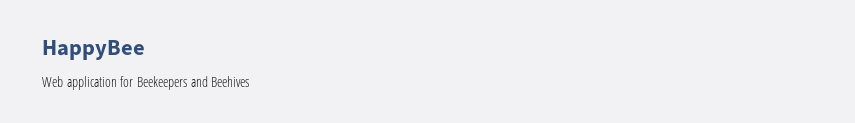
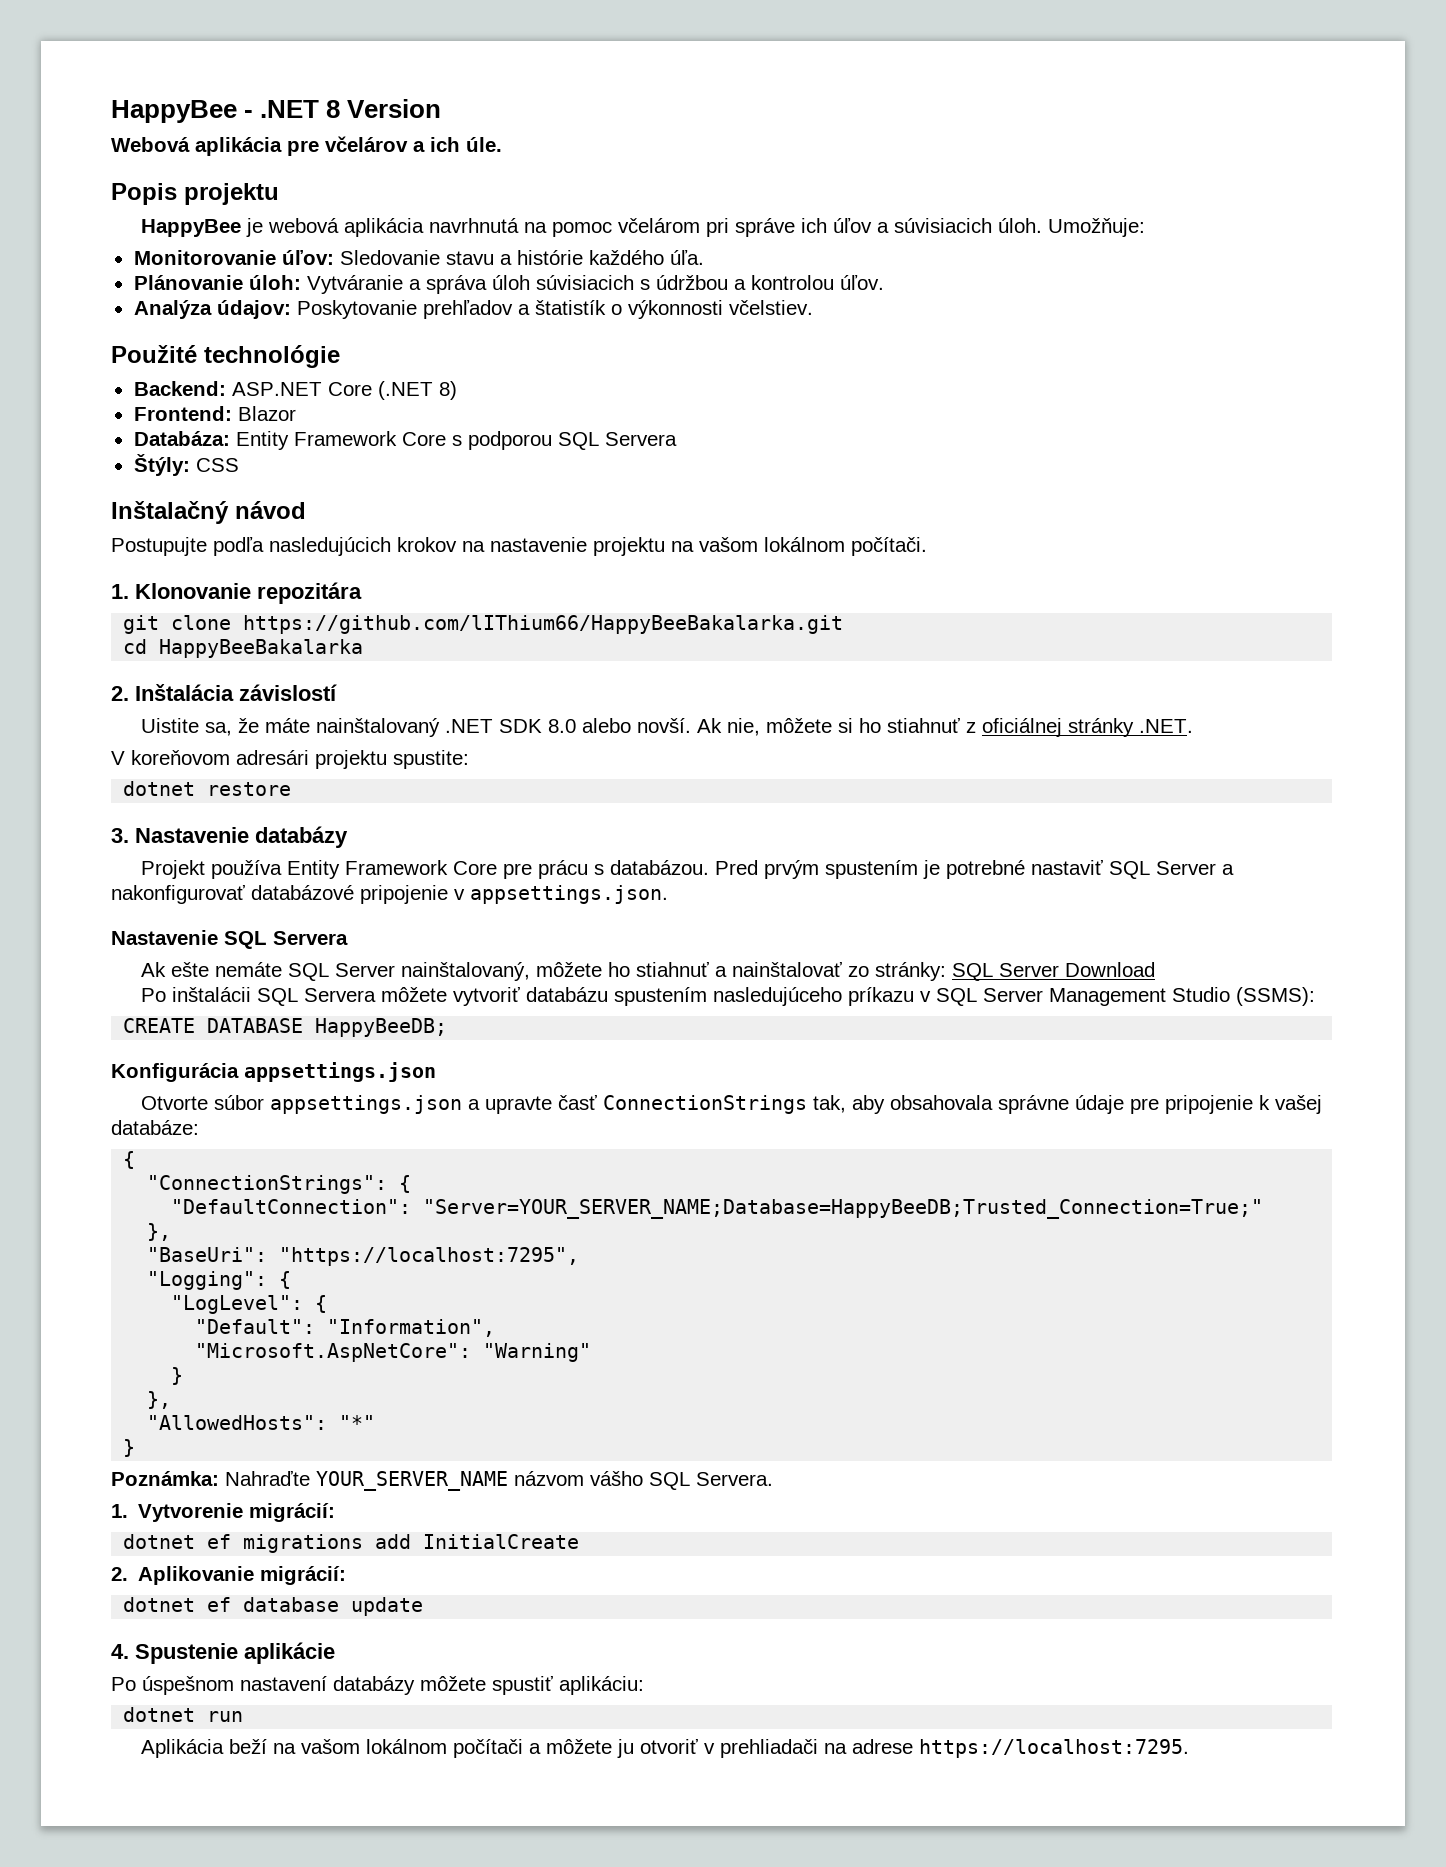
- HappyBee
- Web application for Beekeepers and Beehives
+ HappyBee - .NET 8 Version
+ Webová aplikácia pre včelárov a ich úle.
+ Popis projektu
+ HappyBee je webová aplikácia navrhnutá na pomoc včelárom pri správe ich úľov a súvisiacich úloh. Umožňuje:
+ Monitorovanie úľov: Sledovanie stavu a histórie každého úľa.
+ Plánovanie úloh: Vytváranie a správa úloh súvisiacich s údržbou a kontrolou úľov.
+ Analýza údajov: Poskytovanie prehľadov a štatistík o výkonnosti včelstiev.
+ Použité technológie
+ Backend: ASP.NET Core (.NET 8)
+ Frontend: Blazor
+ Databáza: Entity Framework Core s podporou SQL Servera
+ Štýly: CSS
+ Inštalačný návod
+ Postupujte podľa nasledujúcich krokov na nastavenie projektu na vašom lokálnom počítači.
+ 1. Klonovanie repozitára
+ git clone https://github.com/lIThium66/HappyBeeBakalarka.git
+ cd HappyBeeBakalarka
+ 2. Inštalácia závislostí
+ Uistite sa, že máte nainštalovaný .NET SDK 8.0 alebo novší. Ak nie, môžete si ho stiahnuť z oficiálnej stránky .NET.
+ V koreňovom adresári projektu spustite:
+ dotnet restore
+ 3. Nastavenie databázy
+ Projekt používa Entity Framework Core pre prácu s databázou. Pred prvým spustením je potrebné nastaviť SQL Server a nakonfigurovať databázové pripojenie v appsettings.json.
+ Nastavenie SQL Servera
+ Ak ešte nemáte SQL Server nainštalovaný, môžete ho stiahnuť a nainštalovať zo stránky: SQL Server Download
+ Po inštalácii SQL Servera môžete vytvoriť databázu spustením nasledujúceho príkazu v SQL Server Management Studio (SSMS):
+ CREATE DATABASE HappyBeeDB;
+ Konfigurácia appsettings.json
+ Otvorte súbor appsettings.json a upravte časť ConnectionStrings tak, aby obsahovala správne údaje pre pripojenie k vašej databáze:
+ {
+ "ConnectionStrings": {
+ "DefaultConnection": "Server=YOUR_SERVER_NAME;Database=HappyBeeDB;Trusted_Connection=True;"
+ },
+ "BaseUri": "https://localhost:7295",
+ "Logging": {
+ "LogLevel": {
+ "Default": "Information",
+ "Microsoft.AspNetCore": "Warning"
+ }
+ },
+ "AllowedHosts": "*"
+ }
+ Poznámka: Nahraďte YOUR_SERVER_NAME názvom vášho SQL Servera.
+ 1. Vytvorenie migrácií:
+ dotnet ef migrations add InitialCreate
+ 2. Aplikovanie migrácií:
+ dotnet ef database update
+ 4. Spustenie aplikácie
+ Po úspešnom nastavení databázy môžete spustiť aplikáciu:
+ dotnet run
+ Aplikácia beží na vašom lokálnom počítači a môžete ju otvoriť v prehliadači na adrese https://localhost:7295.

